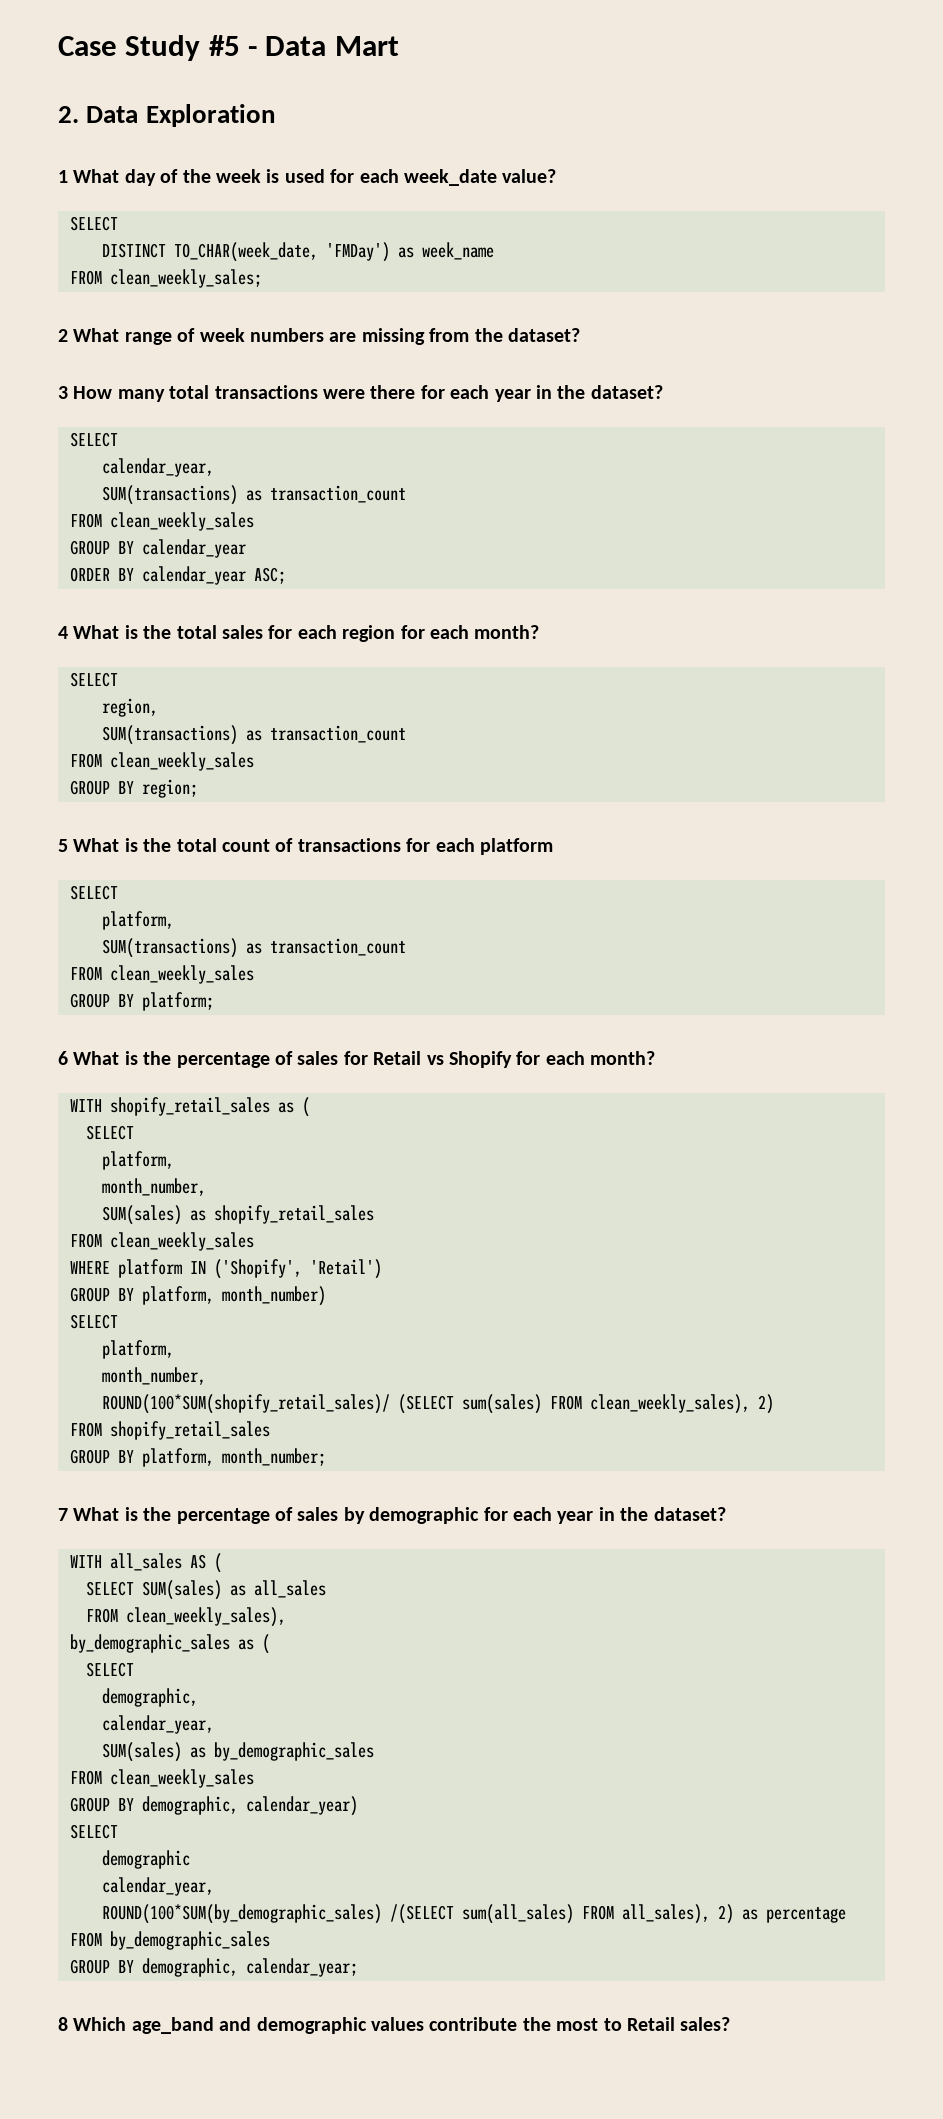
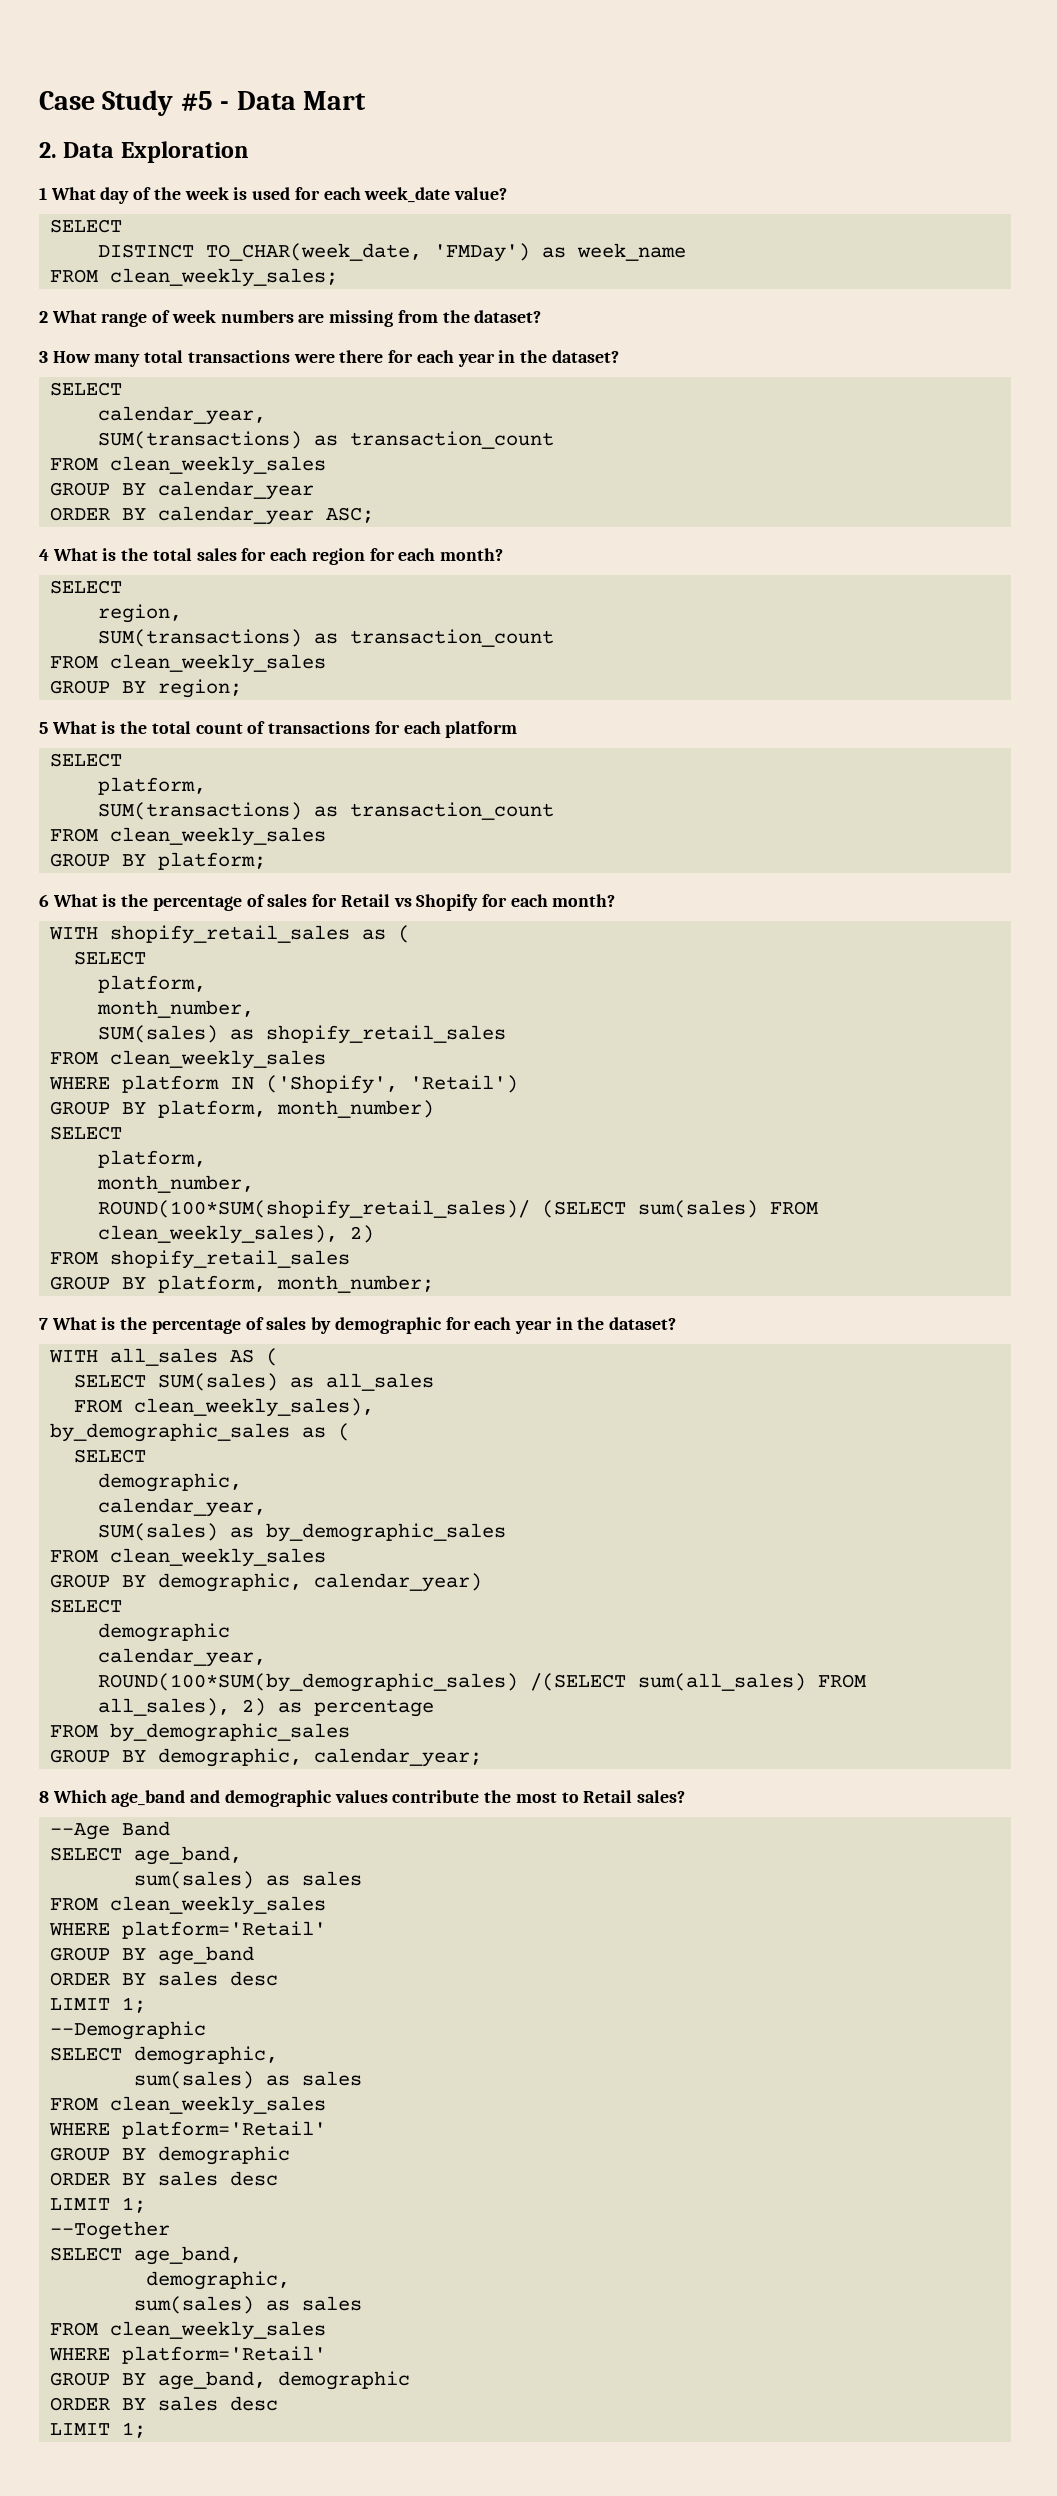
+ --Age Band
+ SELECT age_band,
+ sum(sales) as sales
+ FROM clean_weekly_sales
+ WHERE platform='Retail'
+ GROUP BY age_band
+ ORDER BY sales desc
+ LIMIT 1;
+ --Demographic
+ SELECT demographic,
+ sum(sales) as sales
+ FROM clean_weekly_sales
+ WHERE platform='Retail'
+ GROUP BY demographic
+ ORDER BY sales desc
+ LIMIT 1;
+ --Together
+ SELECT age_band,
+ demographic,
+ sum(sales) as sales
+ FROM clean_weekly_sales
+ WHERE platform='Retail'
+ GROUP BY age_band, demographic
+ ORDER BY sales desc
+ LIMIT 1;

